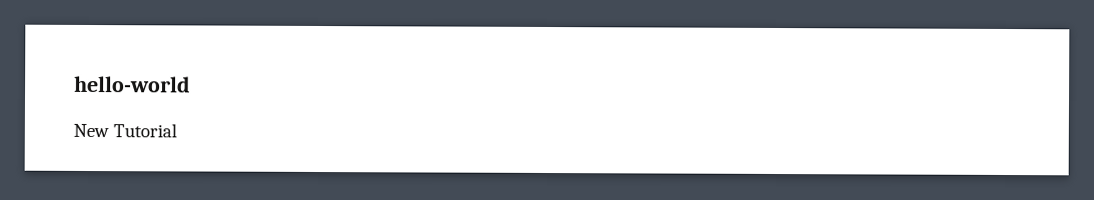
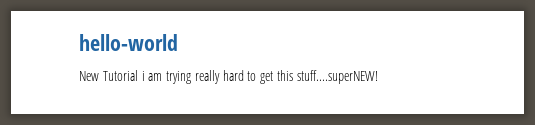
- New Tutorial
+ New Tutorial i am trying really hard to get this stuff....superNEW!

